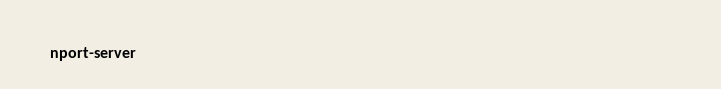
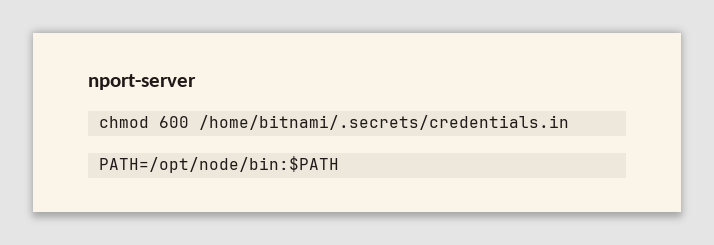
+ chmod 600 /home/bitnami/.secrets/credentials.in
+ PATH=/opt/node/bin:$PATH

